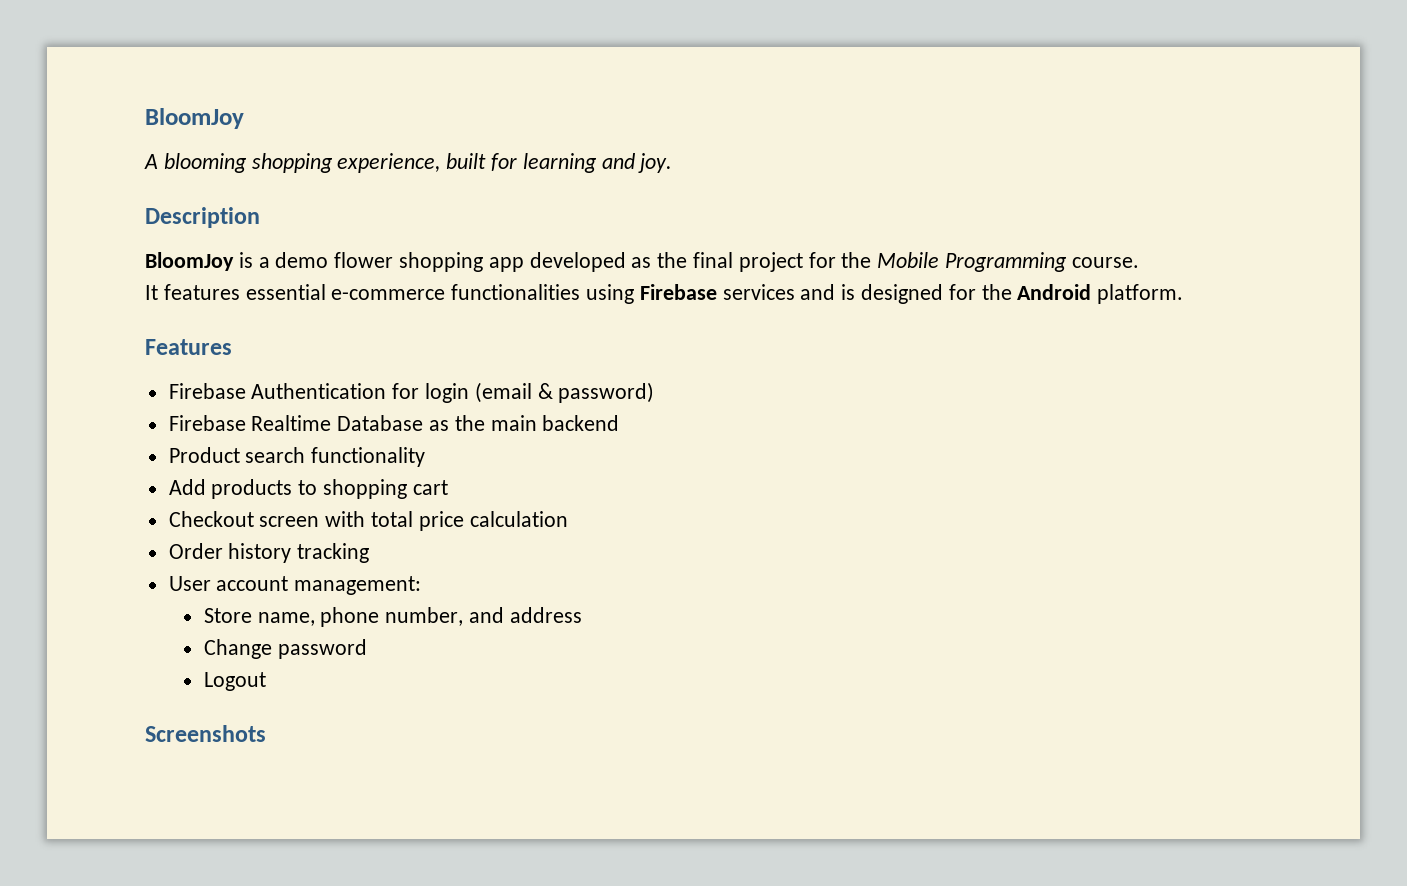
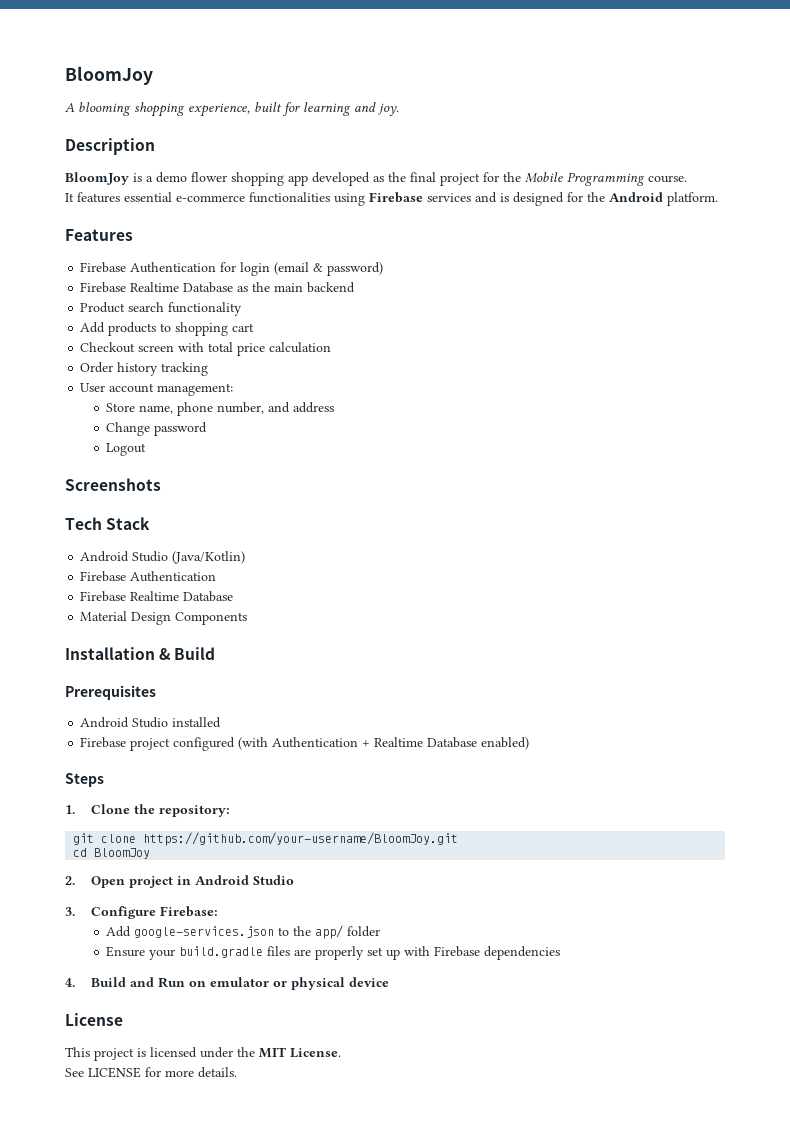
+ Tech Stack
+ Android Studio (Java/Kotlin)
+ Firebase Authentication
+ Firebase Realtime Database
+ Material Design Components
+ Installation & Build
+ Prerequisites
+ Android Studio installed
+ Firebase project configured (with Authentication + Realtime Database enabled)
+ Steps
+ 1. Clone the repository:
+ git clone https://github.com/your-username/BloomJoy.git
+ cd BloomJoy
+ 2. Open project in Android Studio
+ 3. Configure Firebase:
+ Add google-services.json to the app/ folder
+ Ensure your build.gradle files are properly set up with Firebase dependencies
+ 4. Build and Run on emulator or physical device
+ License
+ This project is licensed under the MIT License.
+ See LICENSE for more details.

